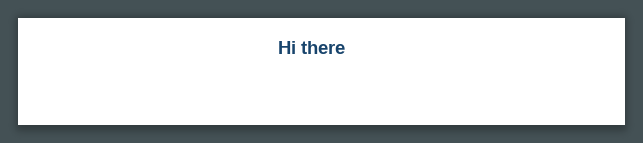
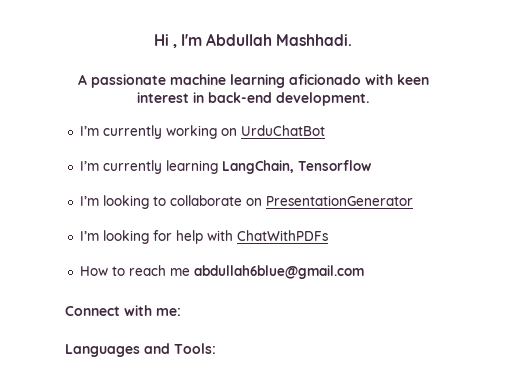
- Hi there
+ Hi , I'm Abdullah Mashhadi.
+ A passionate machine learning aficionado with keen interest in back-end development.
+ I’m currently working on UrduChatBot
+ I’m currently learning LangChain, Tensorflow
+ I’m looking to collaborate on PresentationGenerator
+ I’m looking for help with ChatWithPDFs
+ How to reach me abdullah6blue@gmail.com
+ Connect with me:
+ Languages and Tools:

